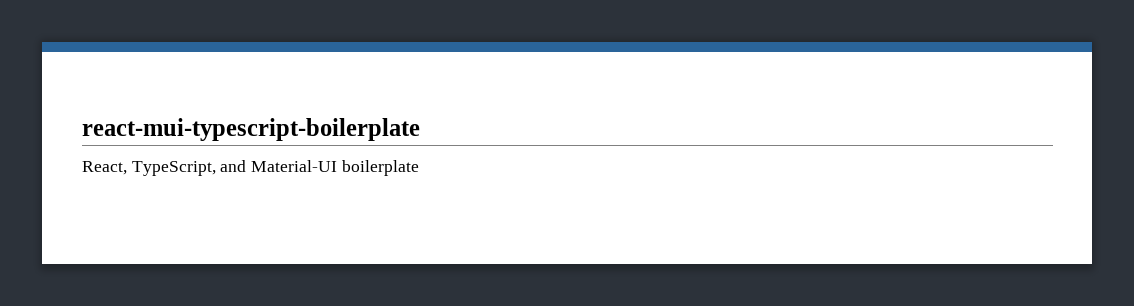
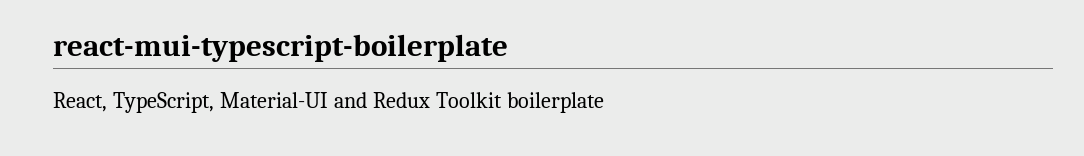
- React, TypeScript, and Material-UI boilerplate
+ React, TypeScript, Material-UI and Redux Toolkit boilerplate

